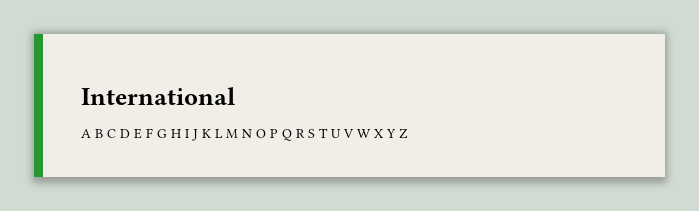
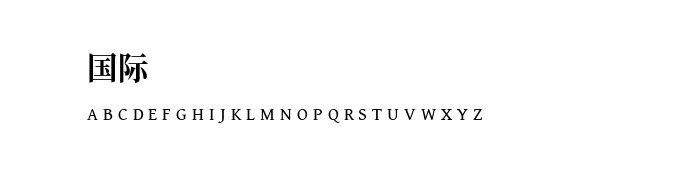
- International
+ 国际

